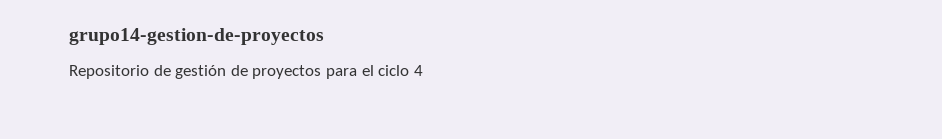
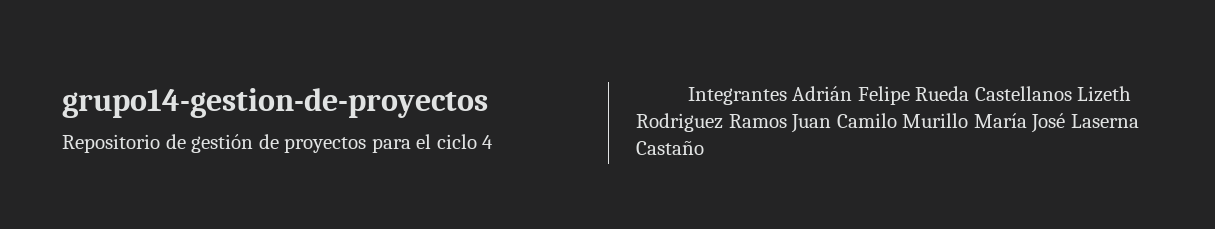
+ Integrantes Adrián Felipe Rueda Castellanos Lizeth Rodriguez Ramos Juan Camilo Murillo María José Laserna Castaño

